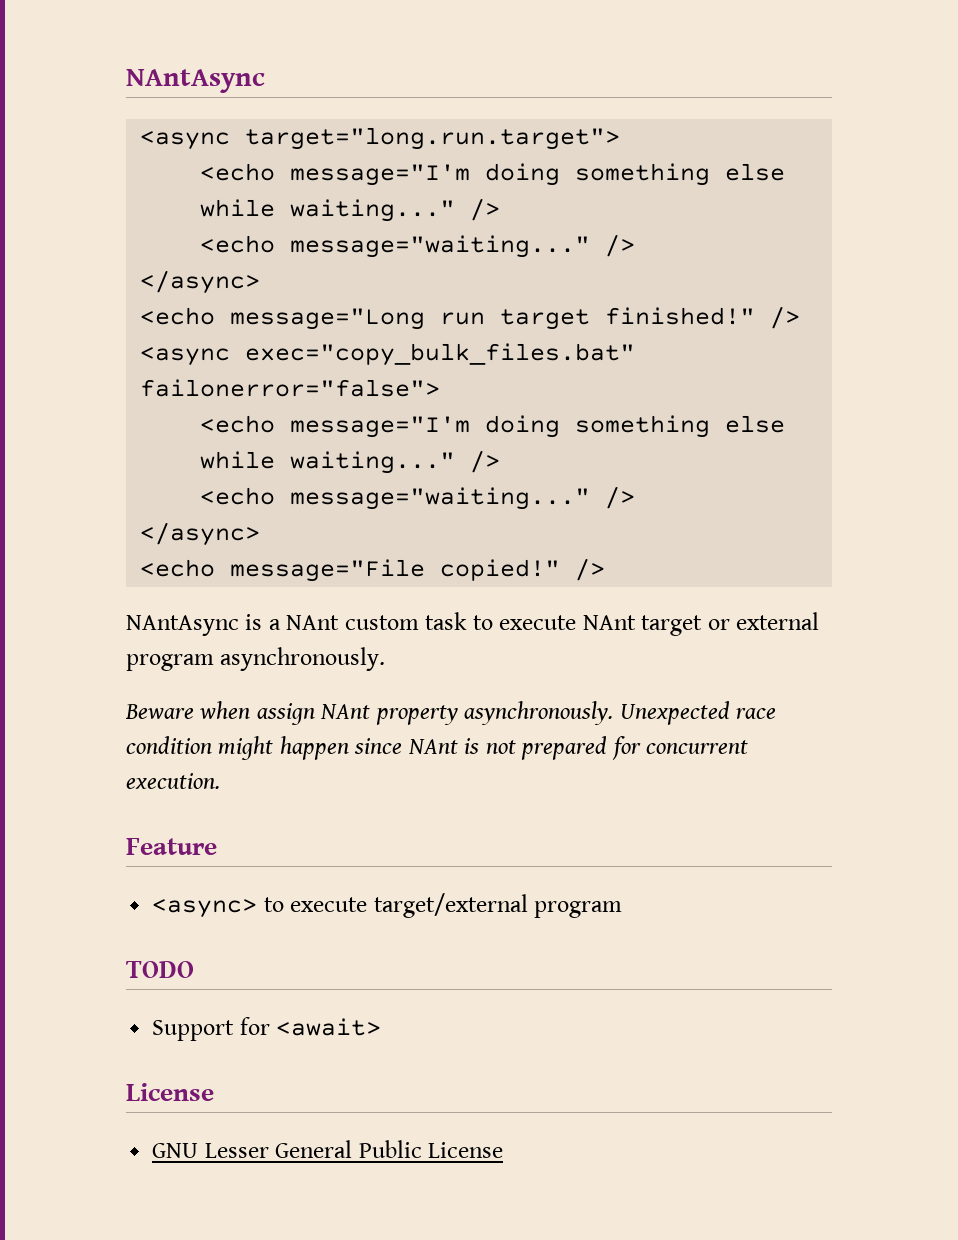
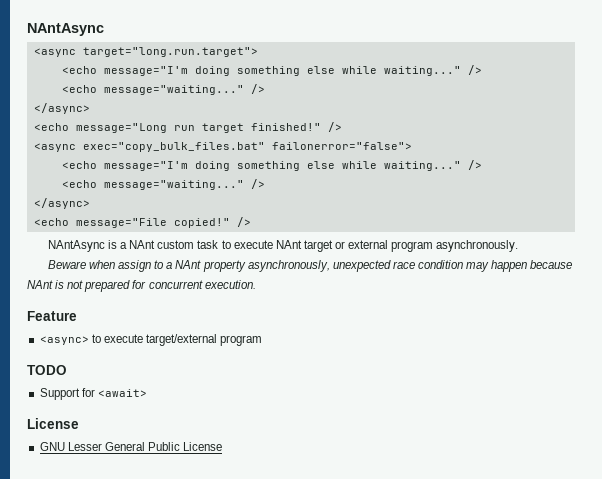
- Beware when assign NAnt property asynchronously. Unexpected race condition might happen since NAnt is not prepared for concurrent execution.
+ Beware when assign to a NAnt property asynchronously, unexpected race condition may happen because NAnt is not prepared for concurrent execution.

